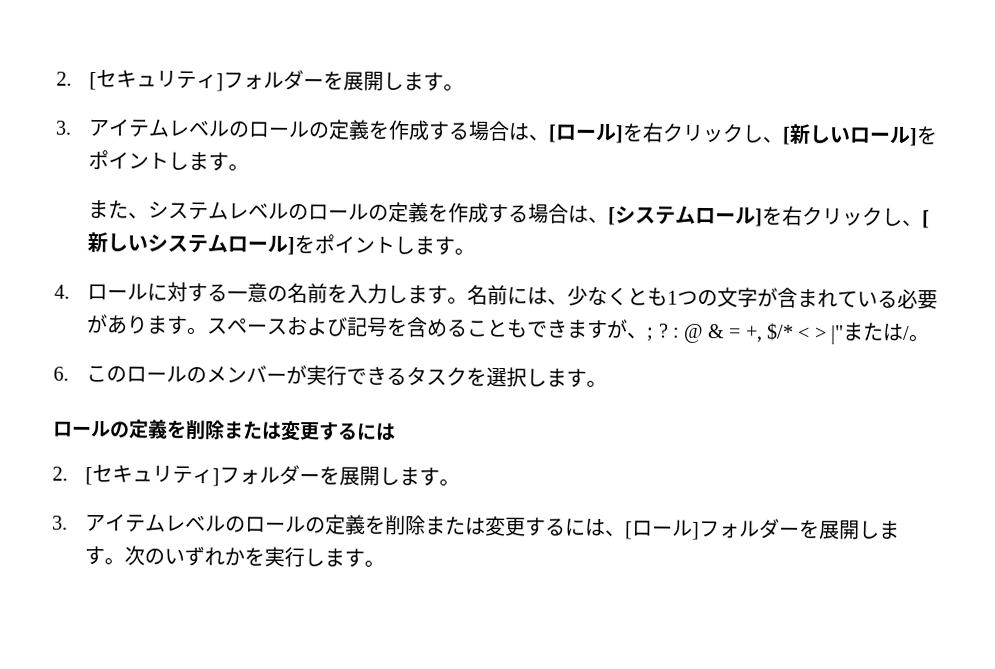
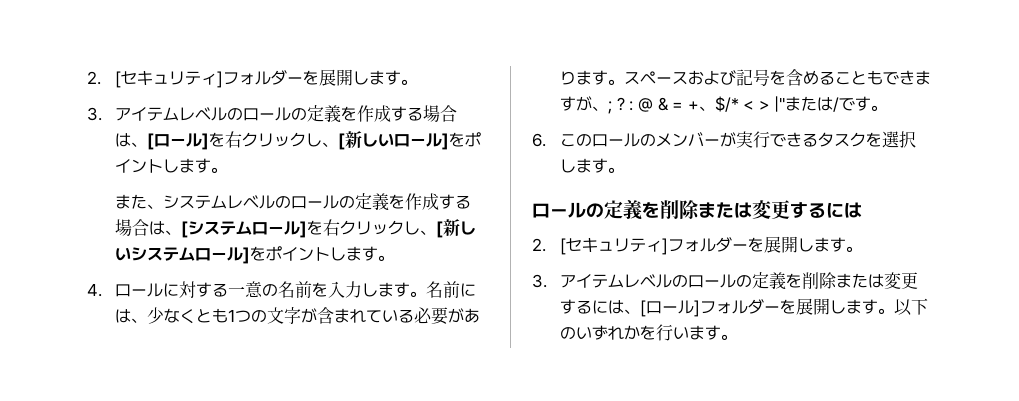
- スペースおよび記号を含めることもできますが、; ? : @ & = +, $/* < > |"または/。
+ スペースおよび記号を含めることもできますが、; ? : @ & = +、$/* < > |"または/です。
- 次のいずれかを実行します。
+ 以下のいずれかを行います。

